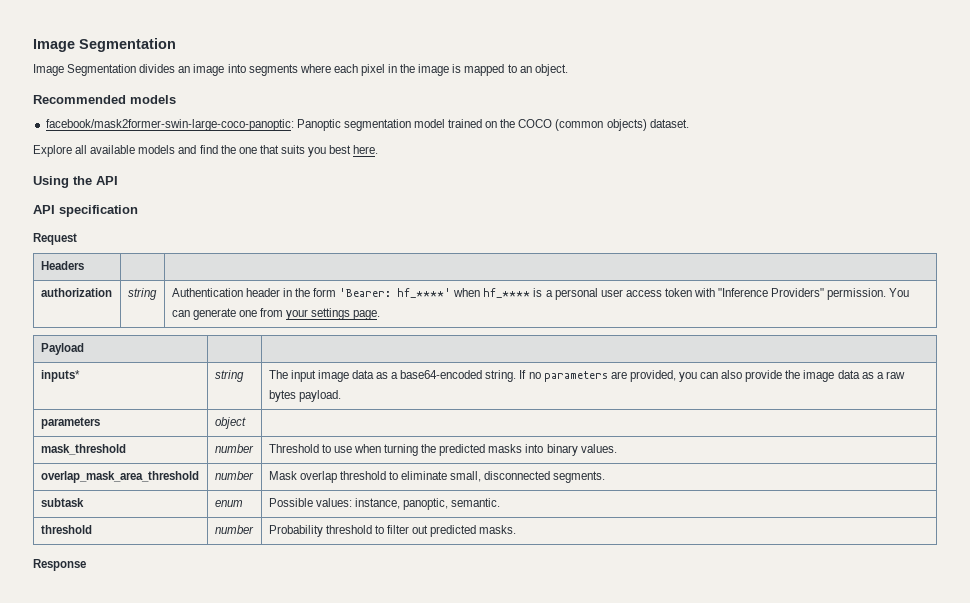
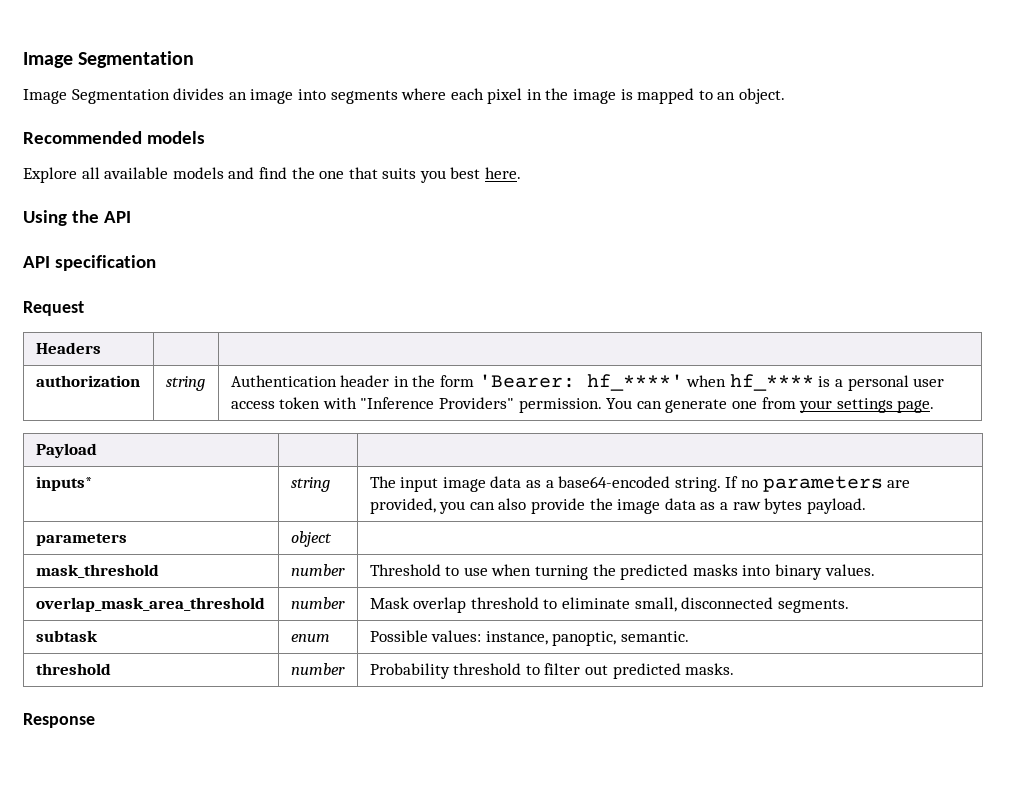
- facebook/mask2former-swin-large-coco-panoptic: Panoptic segmentation model trained on the COCO (common objects) dataset.

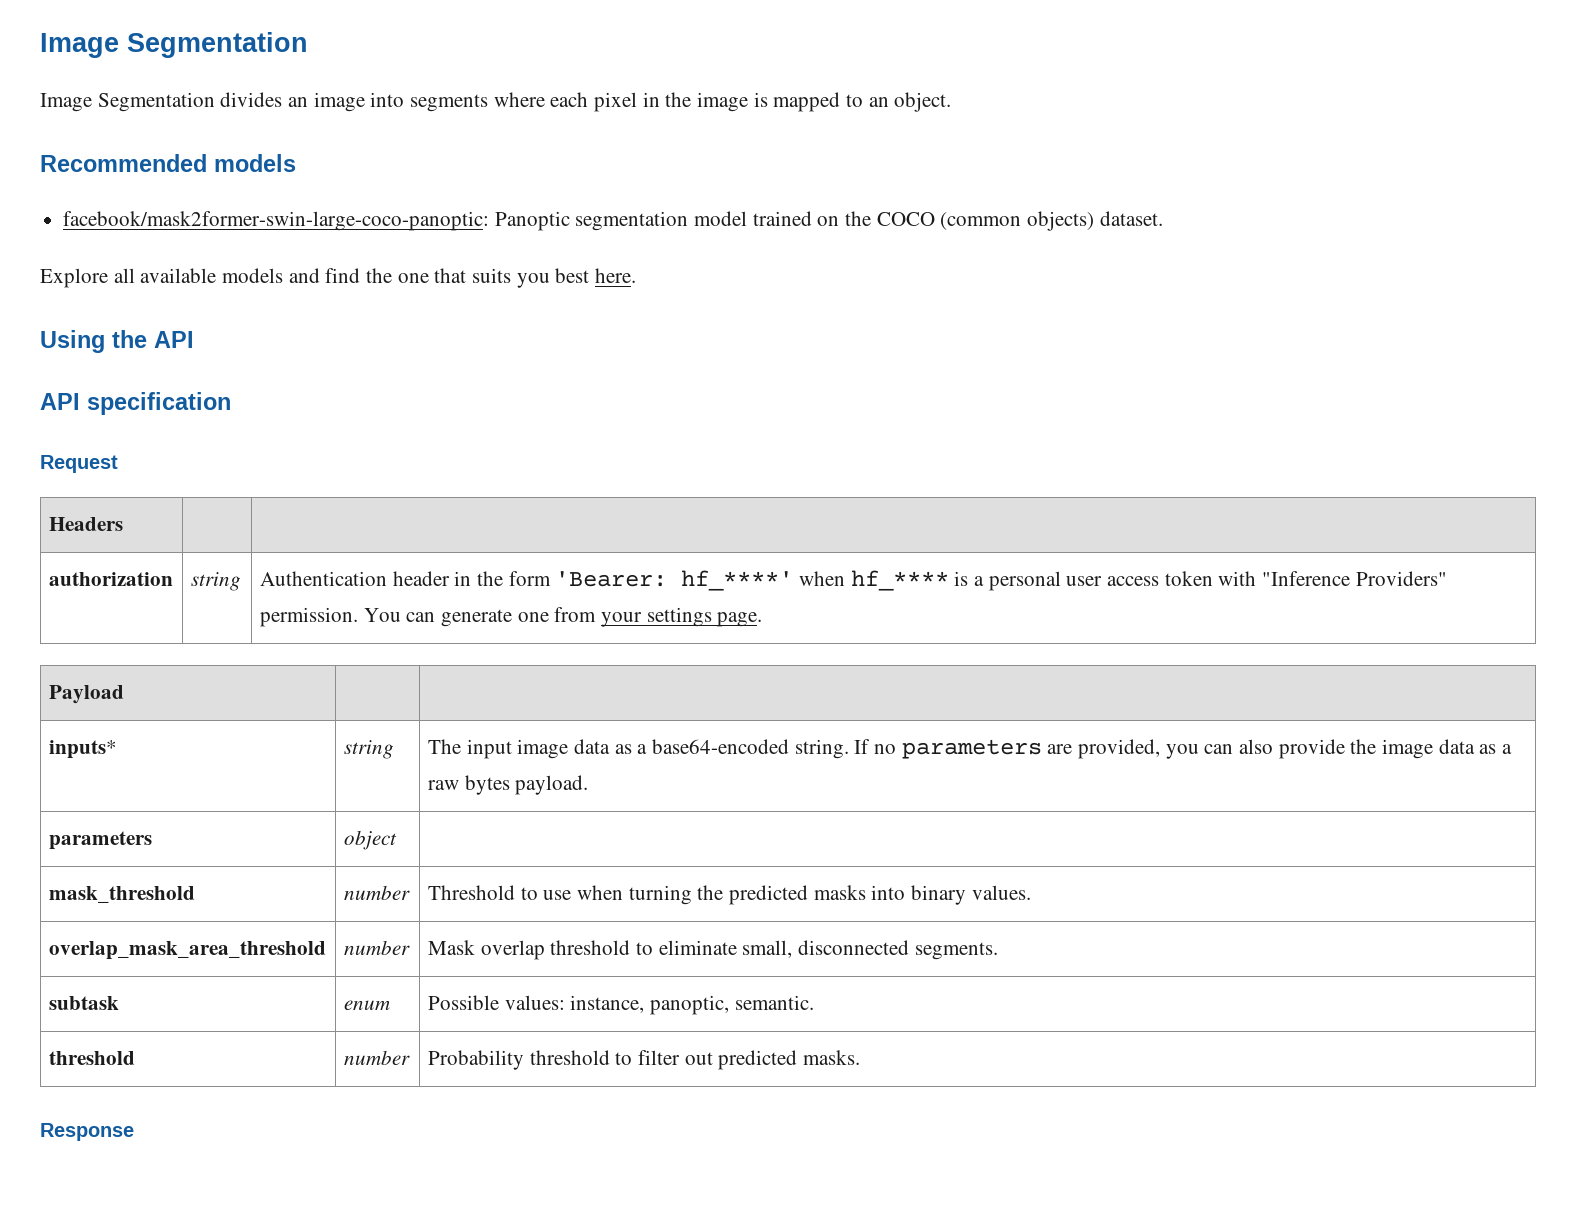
+ facebook/mask2former-swin-large-coco-panoptic: Panoptic segmentation model trained on the COCO (common objects) dataset.

